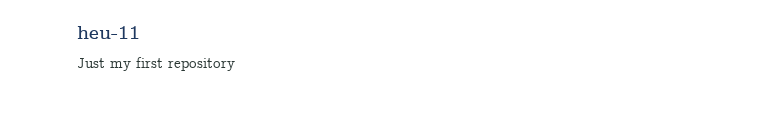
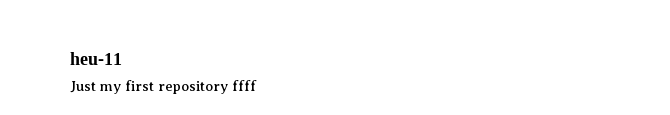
- Just my first repository
+ Just my first repository ffff

